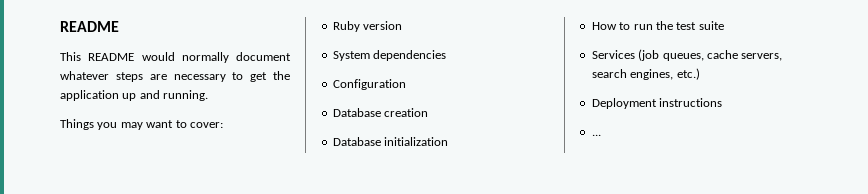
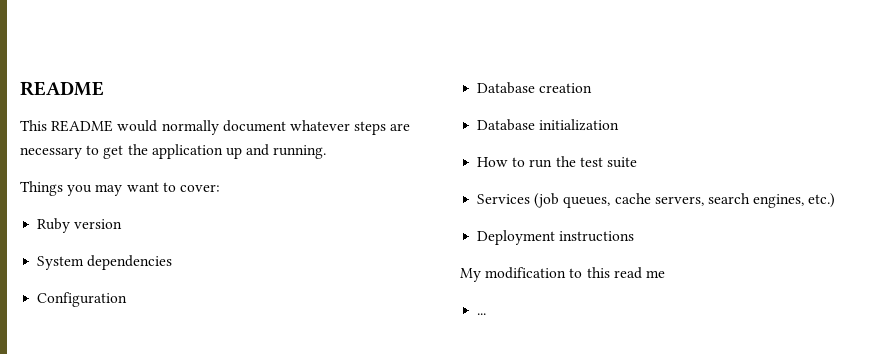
+ My modification to this read me

